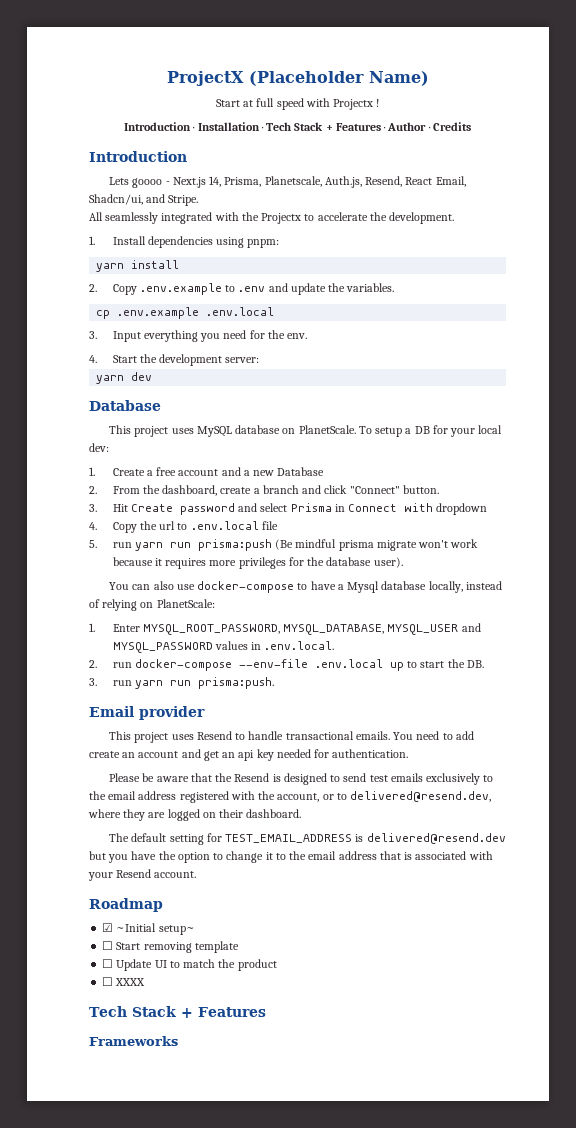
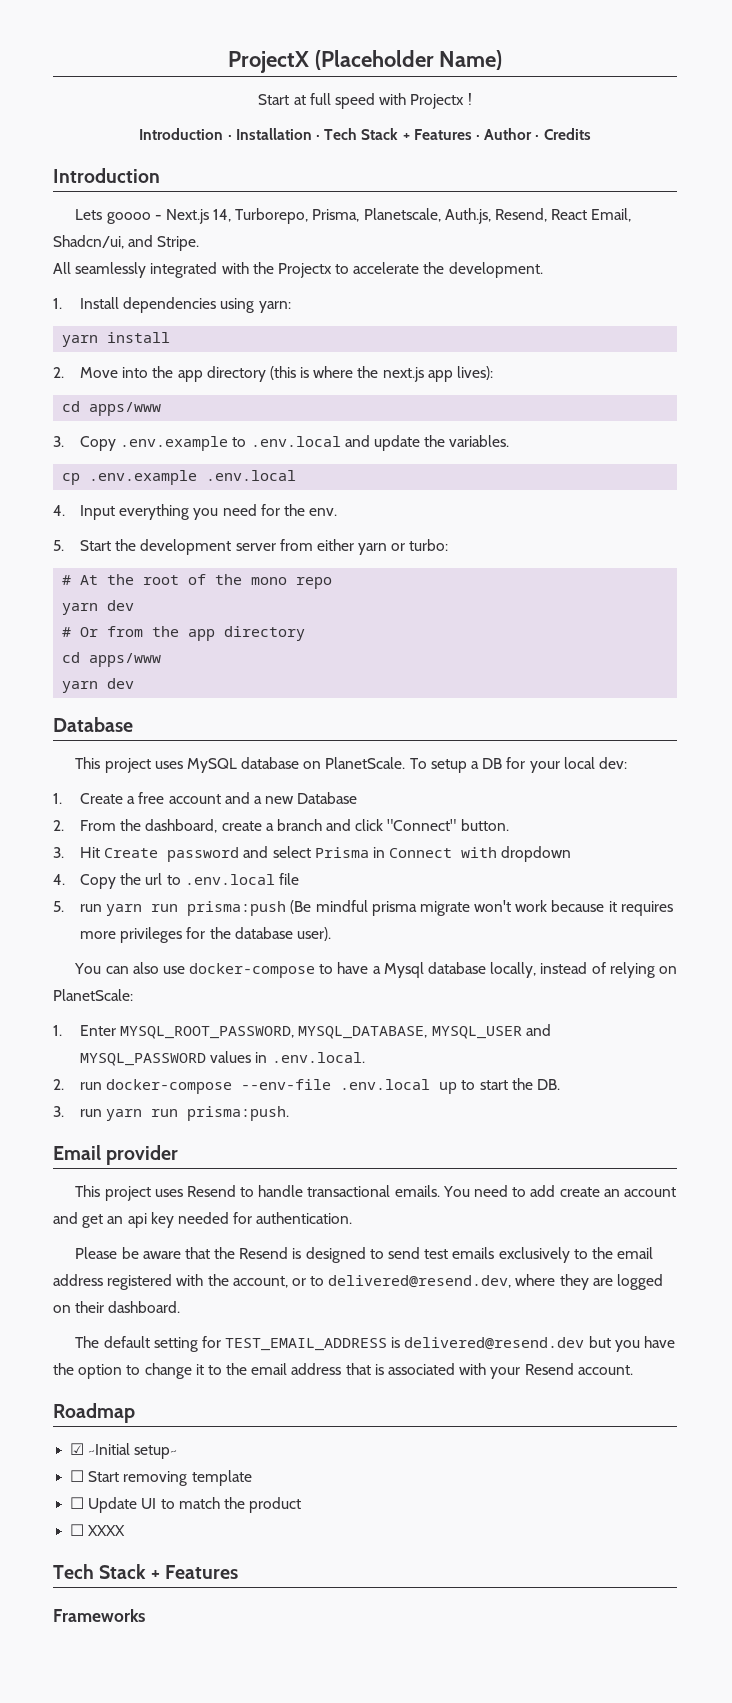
- Lets goooo - Next.js 14, Prisma, Planetscale, Auth.js, Resend, React Email, Shadcn/ui, and Stripe.
+ Lets goooo - Next.js 14, Turborepo, Prisma, Planetscale, Auth.js, Resend, React Email, Shadcn/ui, and Stripe.
- 1. Install dependencies using pnpm:
+ 1. Install dependencies using yarn:
- 2. Copy .env.example to .env and update the variables.
+ 2. Move into the app directory (this is where the next.js app lives):
+ cd apps/www
+ 3. Copy .env.example to .env.local and update the variables.
- 3. Input everything you need for the env.
+ 4. Input everything you need for the env.
- 4. Start the development server:
+ 5. Start the development server from either yarn or turbo:
+ # At the root of the mono repo
+ yarn dev
+ # Or from the app directory
+ cd apps/www

